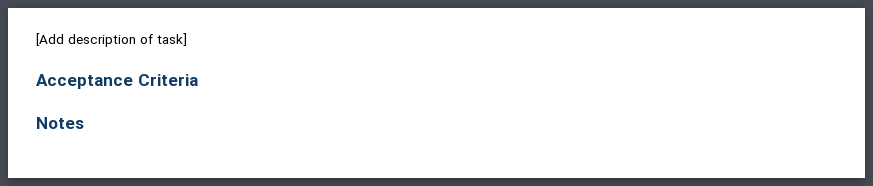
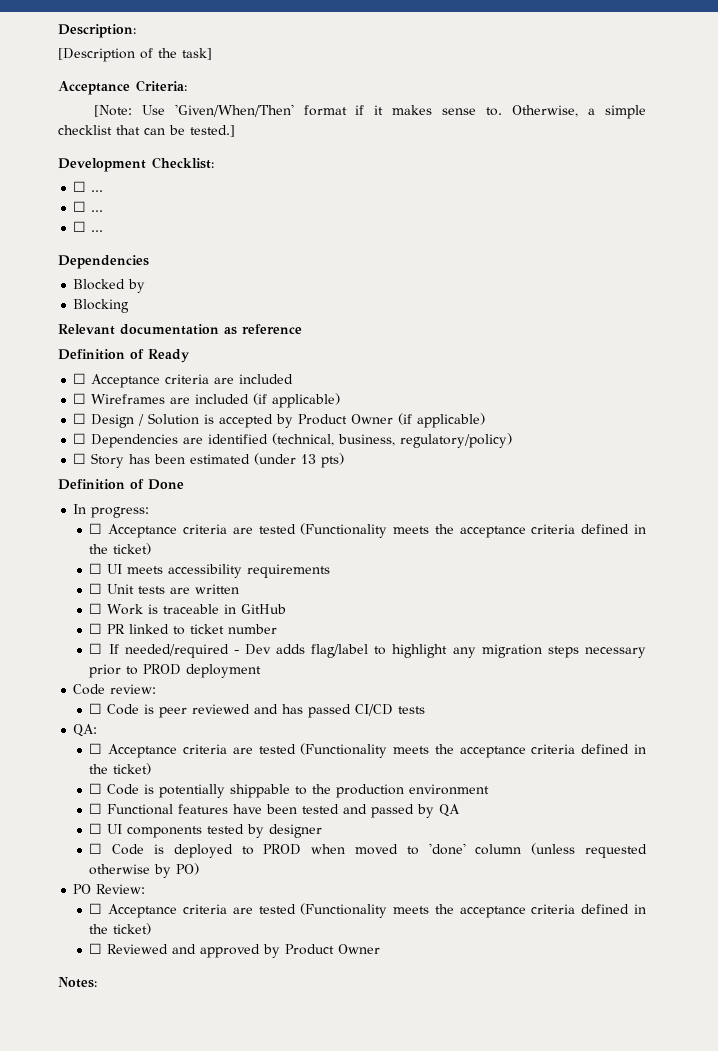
- [Add description of task]
- Acceptance Criteria
- Notes
+ Description:
+ [Description of the task]
+ Acceptance Criteria:
+ [Note: Use 'Given/When/Then' format if it makes sense to. Otherwise, a simple checklist that can be tested.]
+ Development Checklist:
+ ☐ ...
+ ☐ ...
+ ☐ ...
+ Dependencies
+ Blocked by
+ Blocking
+ Relevant documentation as reference
+ Definition of Ready
+ ☐ Acceptance criteria are included
+ ☐ Wireframes are included (if applicable)
+ ☐ Design / Solution is accepted by Product Owner (if applicable)
+ ☐ Dependencies are identified (technical, business, regulatory/policy)
+ ☐ Story has been estimated (under 13 pts)
+ Definition of Done
+ In progress:
+ ☐ Acceptance criteria are tested (Functionality meets the acceptance criteria defined in the ticket)
+ ☐ UI meets accessibility requirements
+ ☐ Unit tests are written
+ ☐ Work is traceable in GitHub
+ ☐ PR linked to ticket number
+ ☐ If needed/required - Dev adds flag/label to highlight any migration steps necessary prior to PROD deployment
+ Code review:
+ ☐ Code is peer reviewed and has passed CI/CD tests
+ QA:
+ ☐ Acceptance criteria are tested (Functionality meets the acceptance criteria defined in the ticket)
+ ☐ Code is potentially shippable to the production environment
+ ☐ Functional features have been tested and passed by QA
+ ☐ UI components tested by designer
+ ☐ Code is deployed to PROD when moved to 'done' column (unless requested otherwise by PO)
+ PO Review:
+ ☐ Acceptance criteria are tested (Functionality meets the acceptance criteria defined in the ticket)
+ ☐ Reviewed and approved by Product Owner
+ Notes:

